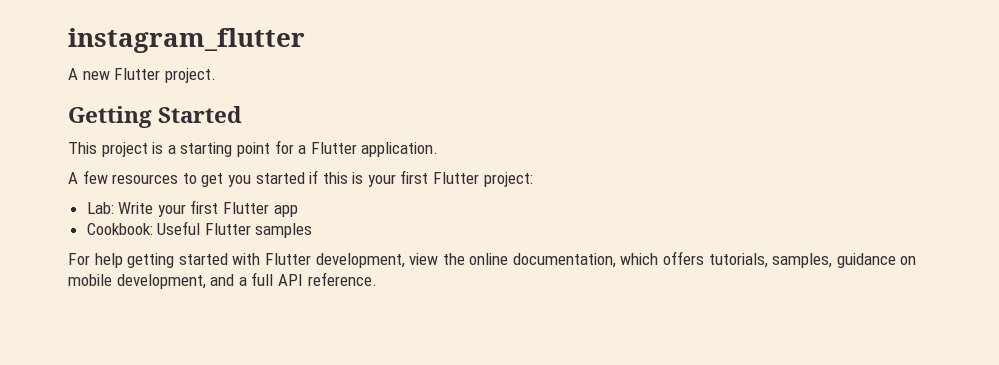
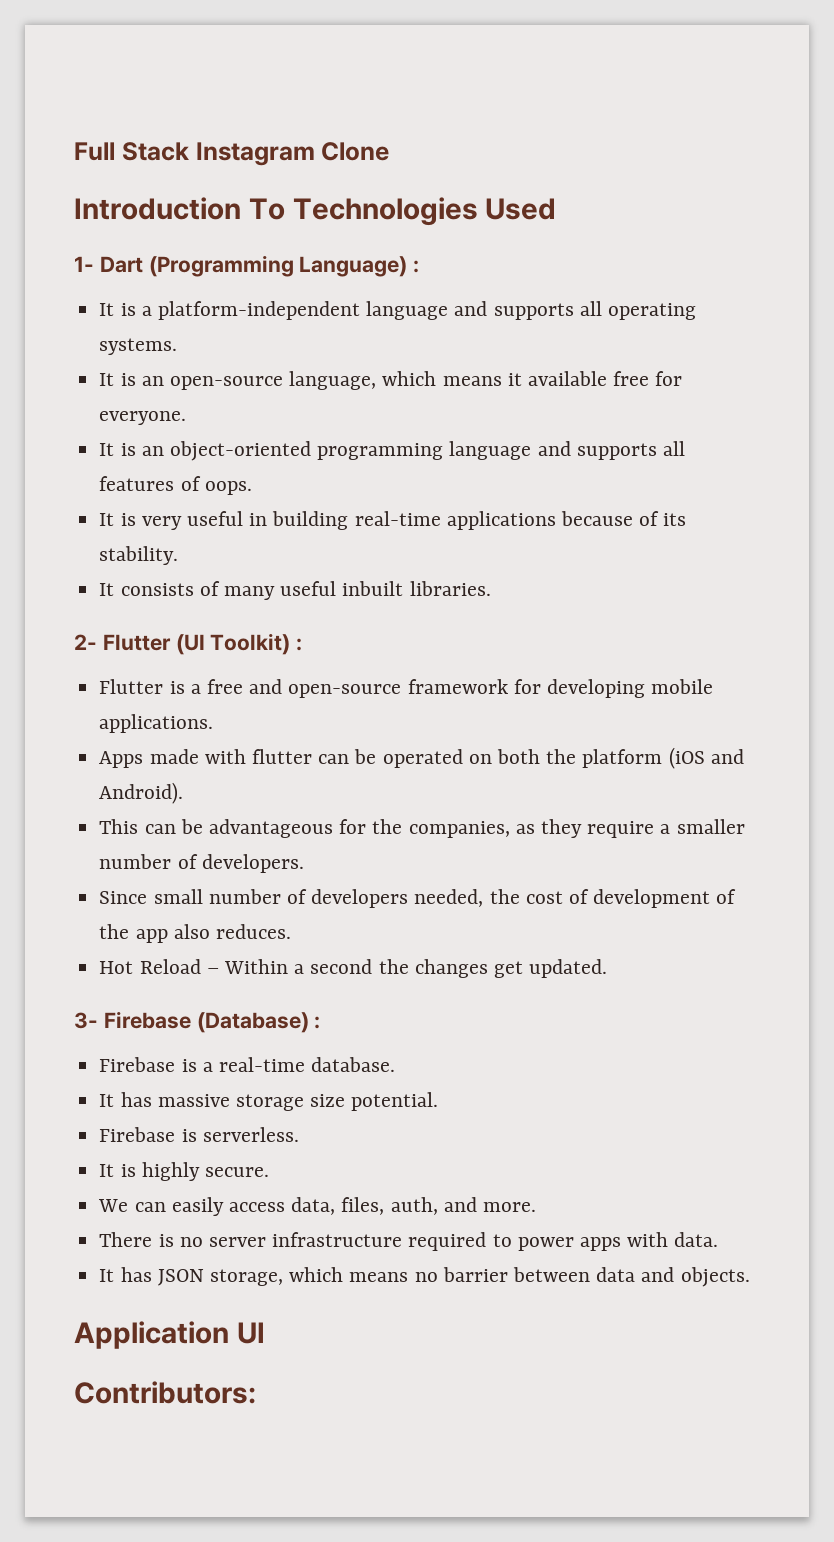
- instagram_flutter
- A new Flutter project.
- Getting Started
- This project is a starting point for a Flutter application.
- A few resources to get you started if this is your first Flutter project:
- Lab: Write your first Flutter app
- Cookbook: Useful Flutter samples
- For help getting started with Flutter development, view the online documentation, which offers tutorials, samples, guidance on mobile development, and a full API reference.
+ Full Stack Instagram Clone
+ Introduction To Technologies Used
+ 1- Dart (Programming Language) :
+ It is a platform-independent language and supports all operating systems.
+ It is an open-source language, which means it available free for everyone.
+ It is an object-oriented programming language and supports all features of oops.
+ It is very useful in building real-time applications because of its stability.
+ It consists of many useful inbuilt libraries.
+ 2- Flutter (UI Toolkit) :
+ Flutter is a free and open-source framework for developing mobile applications.
+ Apps made with flutter can be operated on both the platform (iOS and Android).
+ This can be advantageous for the companies, as they require a smaller number of developers.
+ Since small number of developers needed, the cost of development of the app also reduces.
+ Hot Reload – Within a second the changes get updated.
+ 3- Firebase (Database) :
+ Firebase is a real-time database.
+ It has massive storage size potential.
+ Firebase is serverless.
+ It is highly secure.
+ We can easily access data, files, auth, and more.
+ There is no server infrastructure required to power apps with data.
+ It has JSON storage, which means no barrier between data and objects.
+ Application UI
+ Contributors:

